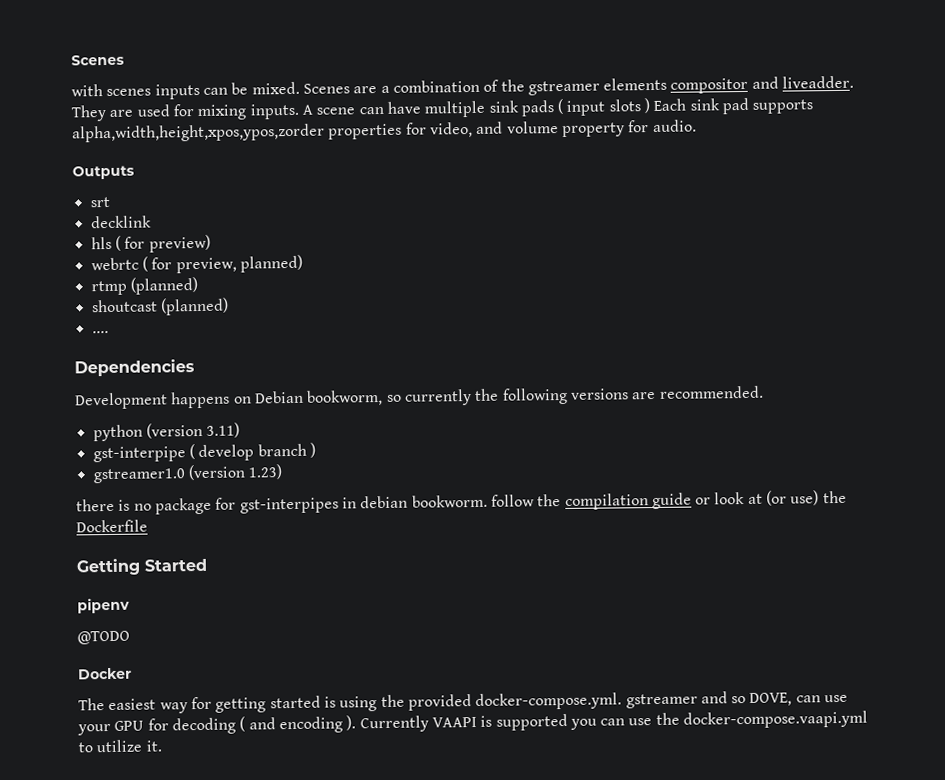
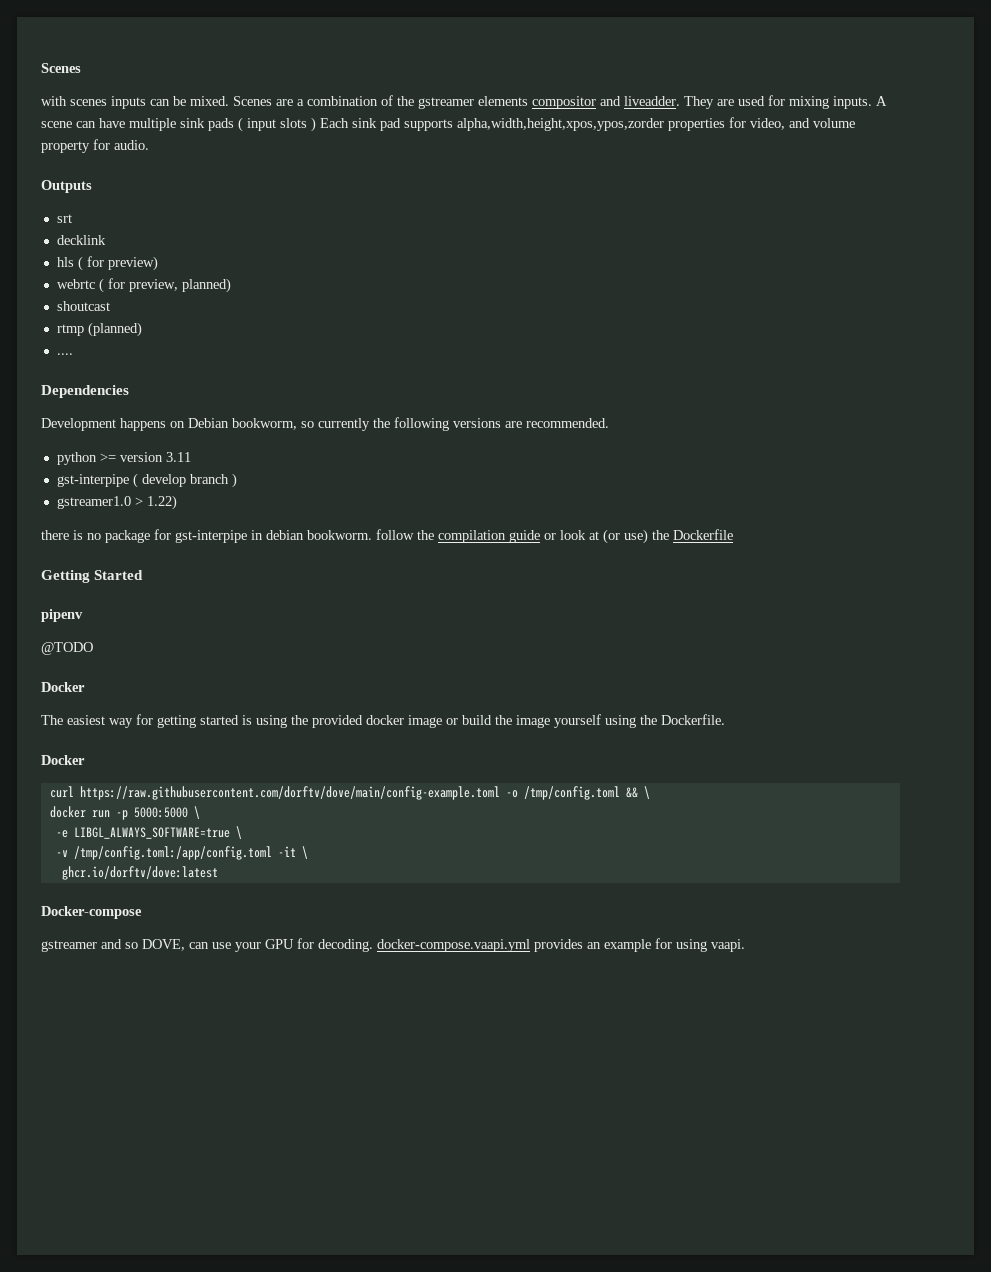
+ shoutcast
- shoutcast (planned)
- python (version 3.11)
+ python >= version 3.11
- gstreamer1.0 (version 1.23)
+ gstreamer1.0 > 1.22)
- there is no package for gst-interpipes in debian bookworm. follow the compilation guide or look at (or use) the Dockerfile
+ there is no package for gst-interpipe in debian bookworm. follow the compilation guide or look at (or use) the Dockerfile
- The easiest way for getting started is using the provided docker-compose.yml. gstreamer and so DOVE, can use your GPU for decoding ( and encoding ). Currently VAAPI is supported you can use the docker-compose.vaapi.yml to utilize it.
+ The easiest way for getting started is using the provided docker image or build the image yourself using the Dockerfile.
+ Docker
+ curl https://raw.githubusercontent.com/dorftv/dove/main/config-example.toml -o /tmp/config.toml && \
+ docker run -p 5000:5000 \
+ -e LIBGL_ALWAYS_SOFTWARE=true \
+ -v /tmp/config.toml:/app/config.toml -it \
+ ghcr.io/dorftv/dove:latest
+ Docker-compose
+ gstreamer and so DOVE, can use your GPU for decoding. docker-compose.vaapi.yml provides an example for using vaapi.

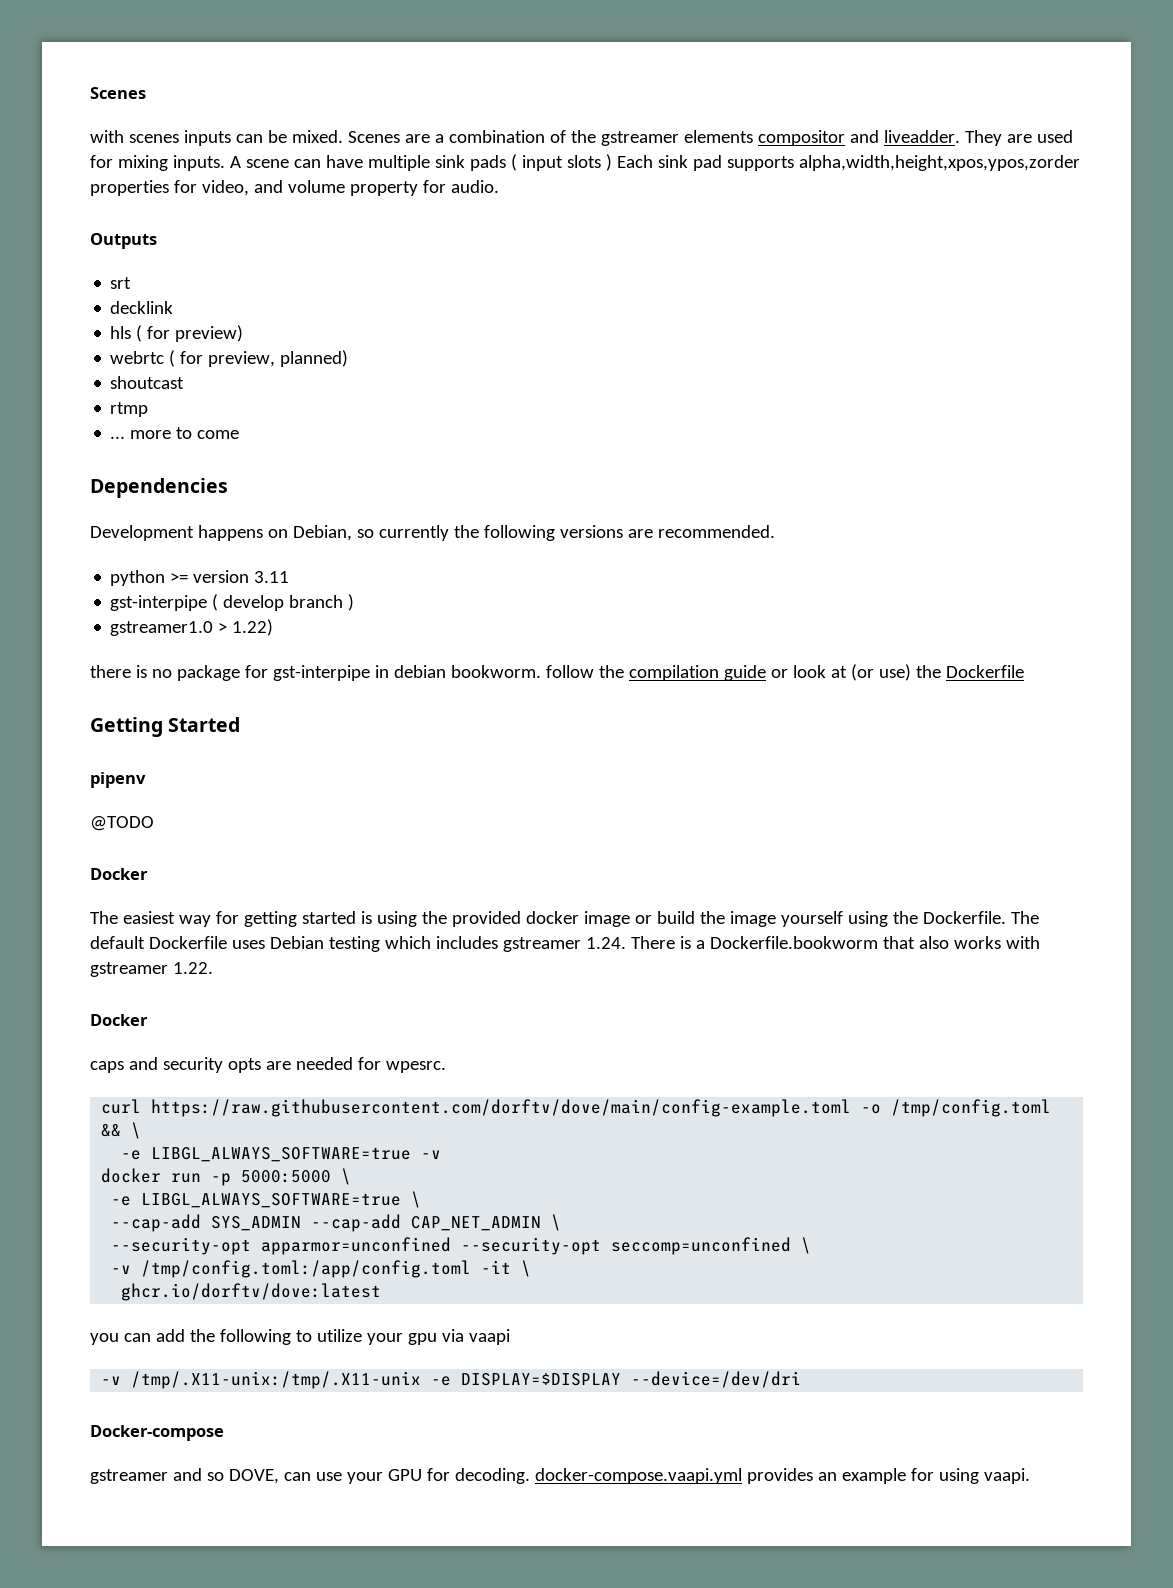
- rtmp (planned)
- ....
+ rtmp
+ ... more to come
- Development happens on Debian bookworm, so currently the following versions are recommended.
+ Development happens on Debian, so currently the following versions are recommended.
- The easiest way for getting started is using the provided docker image or build the image yourself using the Dockerfile.
+ The easiest way for getting started is using the provided docker image or build the image yourself using the Dockerfile. The default Dockerfile uses Debian testing which includes gstreamer 1.24. There is a Dockerfile.bookworm that also works with gstreamer 1.22.
  Docker
+ caps and security opts are needed for wpesrc.
+ -e LIBGL_ALWAYS_SOFTWARE=true -v
+ --cap-add SYS_ADMIN --cap-add CAP_NET_ADMIN \
+ --security-opt apparmor=unconfined --security-opt seccomp=unconfined \
+ you can add the following to utilize your gpu via vaapi
+ -v /tmp/.X11-unix:/tmp/.X11-unix -e DISPLAY=$DISPLAY --device=/dev/dri

